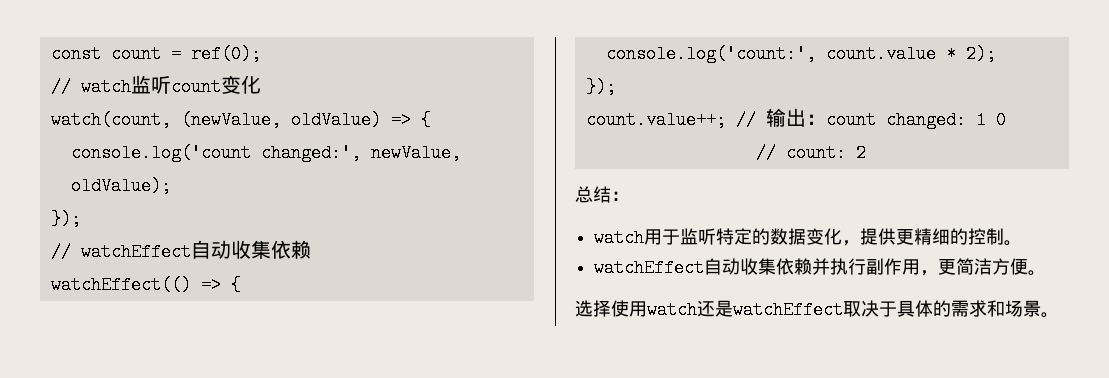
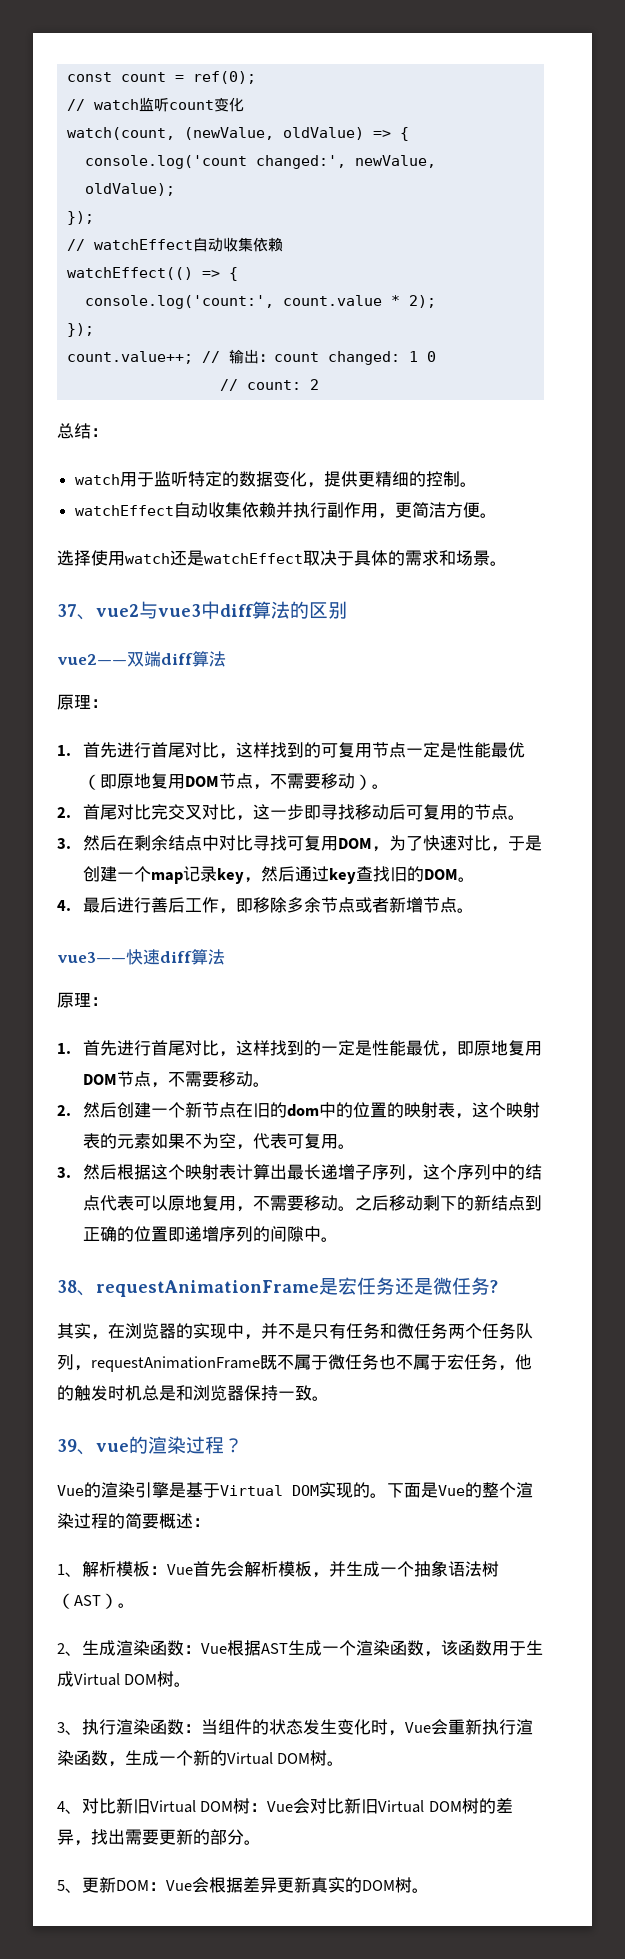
+ 37、vue2与vue3中diff算法的区别
+ vue2——双端diff算法
+ 原理：
+ 1.首先进行首尾对比，这样找到的可复用节点一定是性能最优（即原地复用DOM节点，不需要移动）。
+ 2.首尾对比完交叉对比，这一步即寻找移动后可复用的节点。
+ 3.然后在剩余结点中对比寻找可复用DOM，为了快速对比，于是创建一个map记录key，然后通过key查找旧的DOM。
+ 4.最后进行善后工作，即移除多余节点或者新增节点。
+ vue3——快速diff算法
+ 原理：
+ 1.首先进行首尾对比，这样找到的一定是性能最优，即原地复用DOM节点，不需要移动。
+ 2.然后创建一个新节点在旧的dom中的位置的映射表，这个映射表的元素如果不为空，代表可复用。
+ 3.然后根据这个映射表计算出最长递增子序列，这个序列中的结点代表可以原地复用，不需要移动。之后移动剩下的新结点到正确的位置即递增序列的间隙中。
+ 38、requestAnimationFrame是宏任务还是微任务?
+ 其实，在浏览器的实现中，并不是只有任务和微任务两个任务队列，requestAnimationFrame既不属于微任务也不属于宏任务，他的触发时机总是和浏览器保持一致。
+ 39、vue的渲染过程？
+ Vue的渲染引擎是基于Virtual DOM实现的。下面是Vue的整个渲染过程的简要概述：
+ 1、解析模板：Vue首先会解析模板，并生成一个抽象语法树（AST）。
+ 2、生成渲染函数：Vue根据AST生成一个渲染函数，该函数用于生成Virtual DOM树。
+ 3、执行渲染函数：当组件的状态发生变化时，Vue会重新执行渲染函数，生成一个新的Virtual DOM树。
+ 4、对比新旧Virtual DOM树：Vue会对比新旧Virtual DOM树的差异，找出需要更新的部分。
+ 5、更新DOM：Vue会根据差异更新真实的DOM树。

